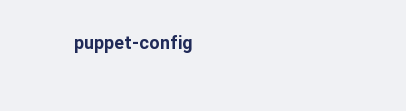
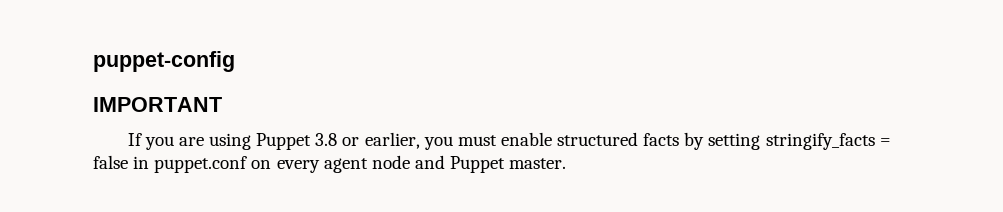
+ IMPORTANT
+ If you are using Puppet 3.8 or earlier, you must enable structured facts by setting stringify_facts = false in puppet.conf on every agent node and Puppet master.

